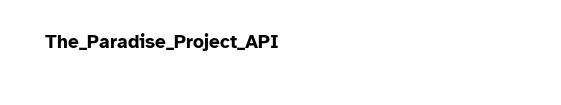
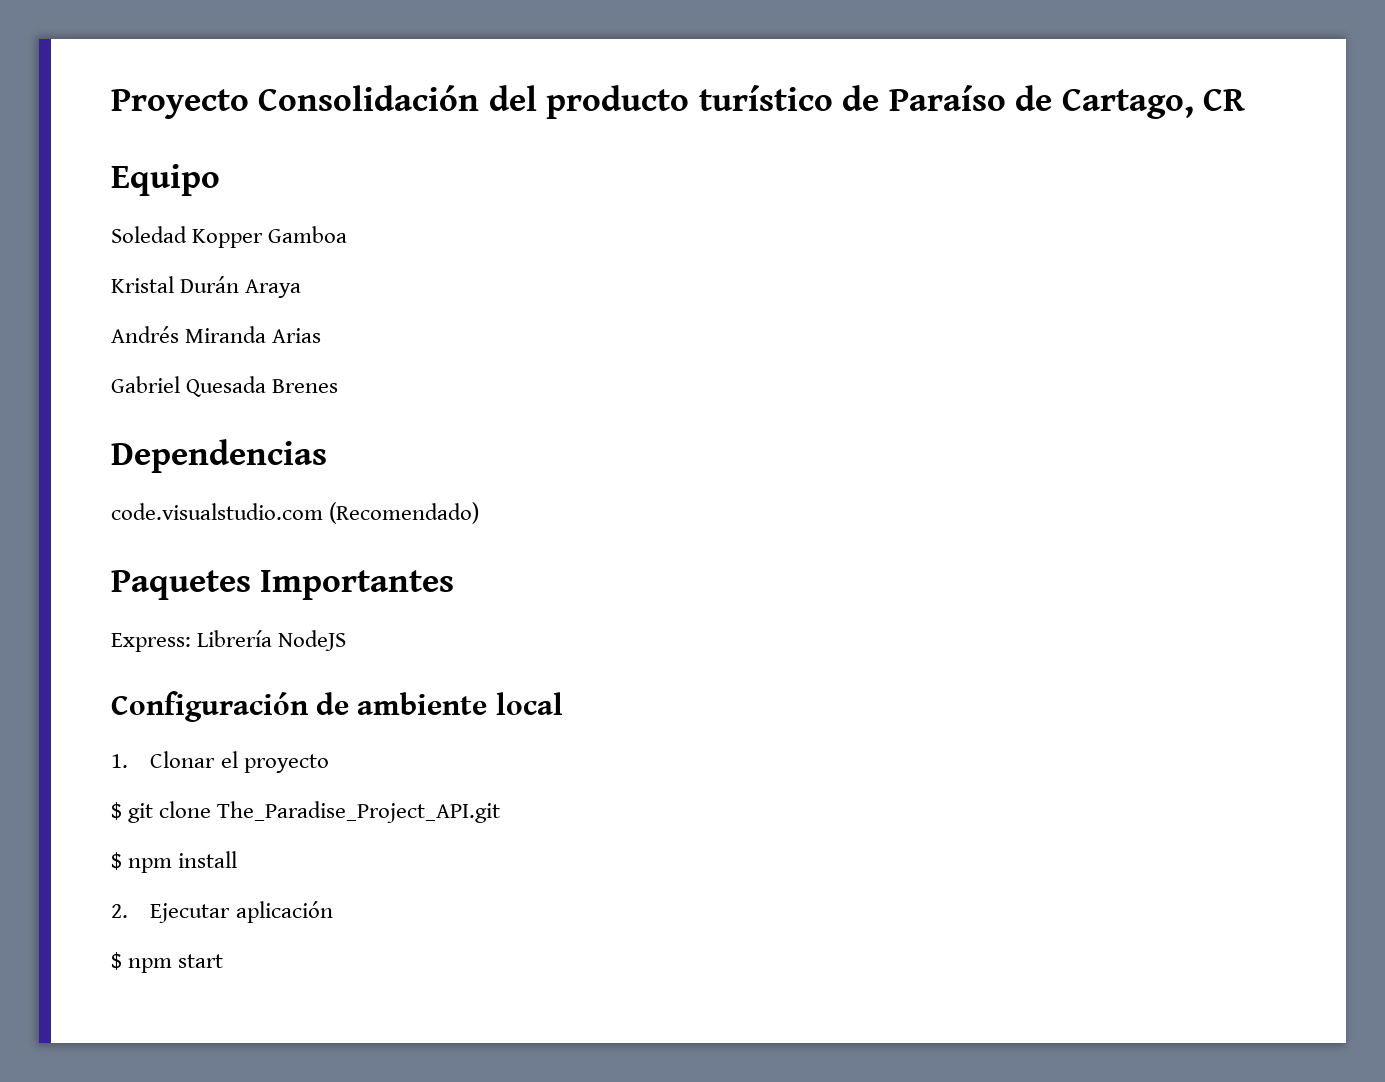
- The_Paradise_Project_API
+ Proyecto Consolidación del producto turístico de Paraíso de Cartago, CR
+ Equipo
+ Soledad Kopper Gamboa
+ Kristal Durán Araya
+ Andrés Miranda Arias
+ Gabriel Quesada Brenes
+ Dependencias
+ code.visualstudio.com (Recomendado)
+ Paquetes Importantes
+ Express: Librería NodeJS
+ Configuración de ambiente local
+ 1. Clonar el proyecto
+ $ git clone The_Paradise_Project_API.git
+ $ npm install
+ 2. Ejecutar aplicación
+ $ npm start

